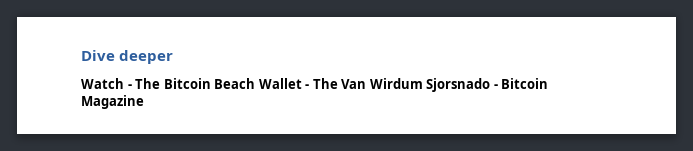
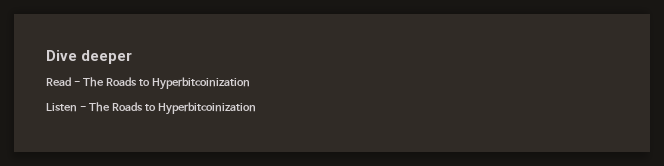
- Watch - The Bitcoin Beach Wallet - The Van Wirdum Sjorsnado - Bitcoin Magazine
+ Read - The Roads to Hyperbitcoinization
+ Listen - The Roads to Hyperbitcoinization

